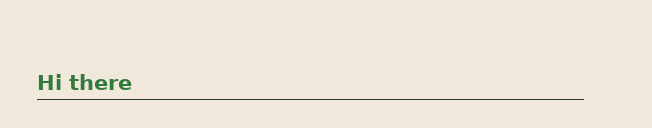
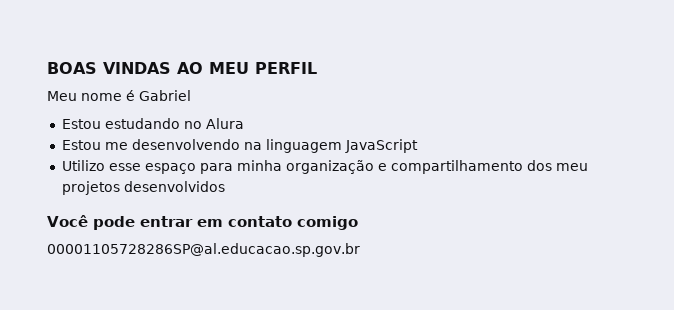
- Hi there
+ BOAS VINDAS AO MEU PERFIL
+ Meu nome é Gabriel
+ Estou estudando no Alura
+ Estou me desenvolvendo na linguagem JavaScript
+ Utilizo esse espaço para minha organização e compartilhamento dos meu projetos desenvolvidos
+ Você pode entrar em contato comigo
+ 00001105728286SP@al.educacao.sp.gov.br

